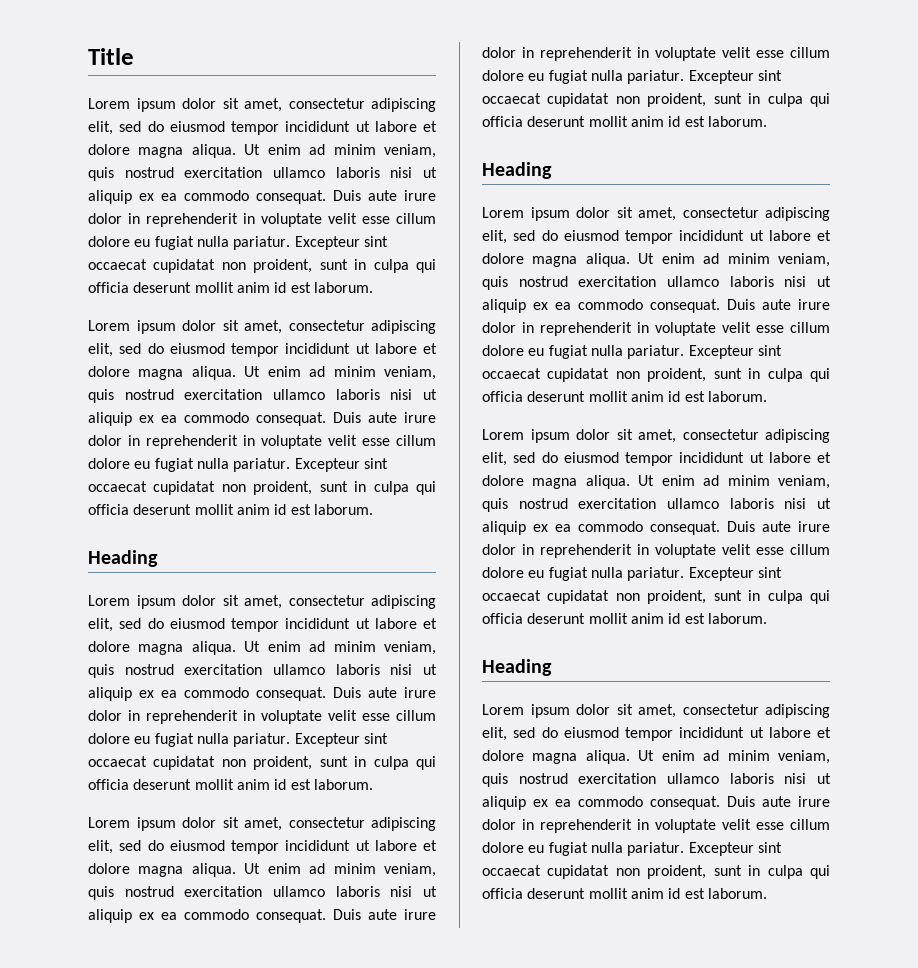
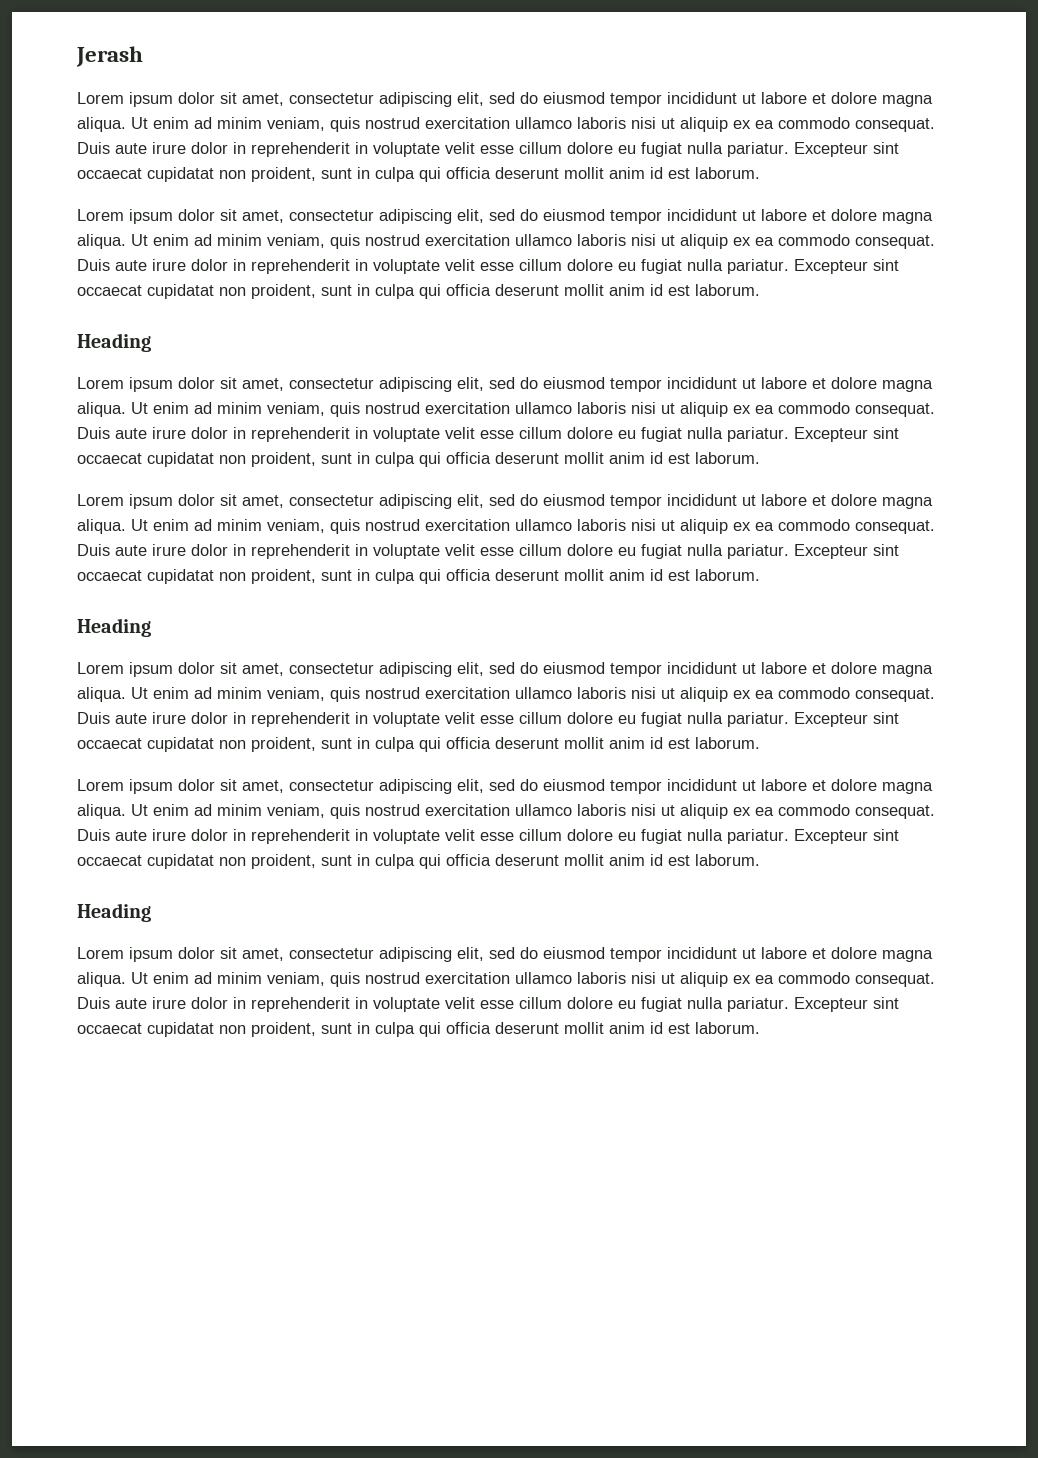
- Title
+ Jerash

